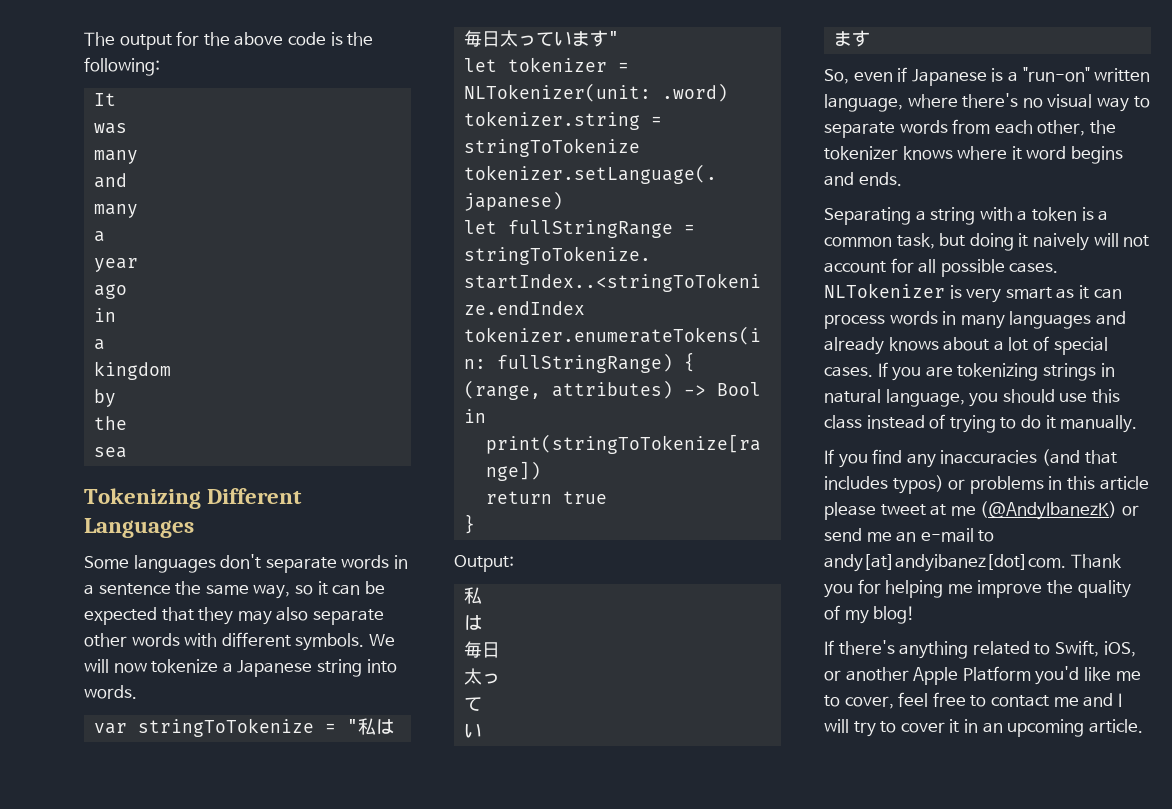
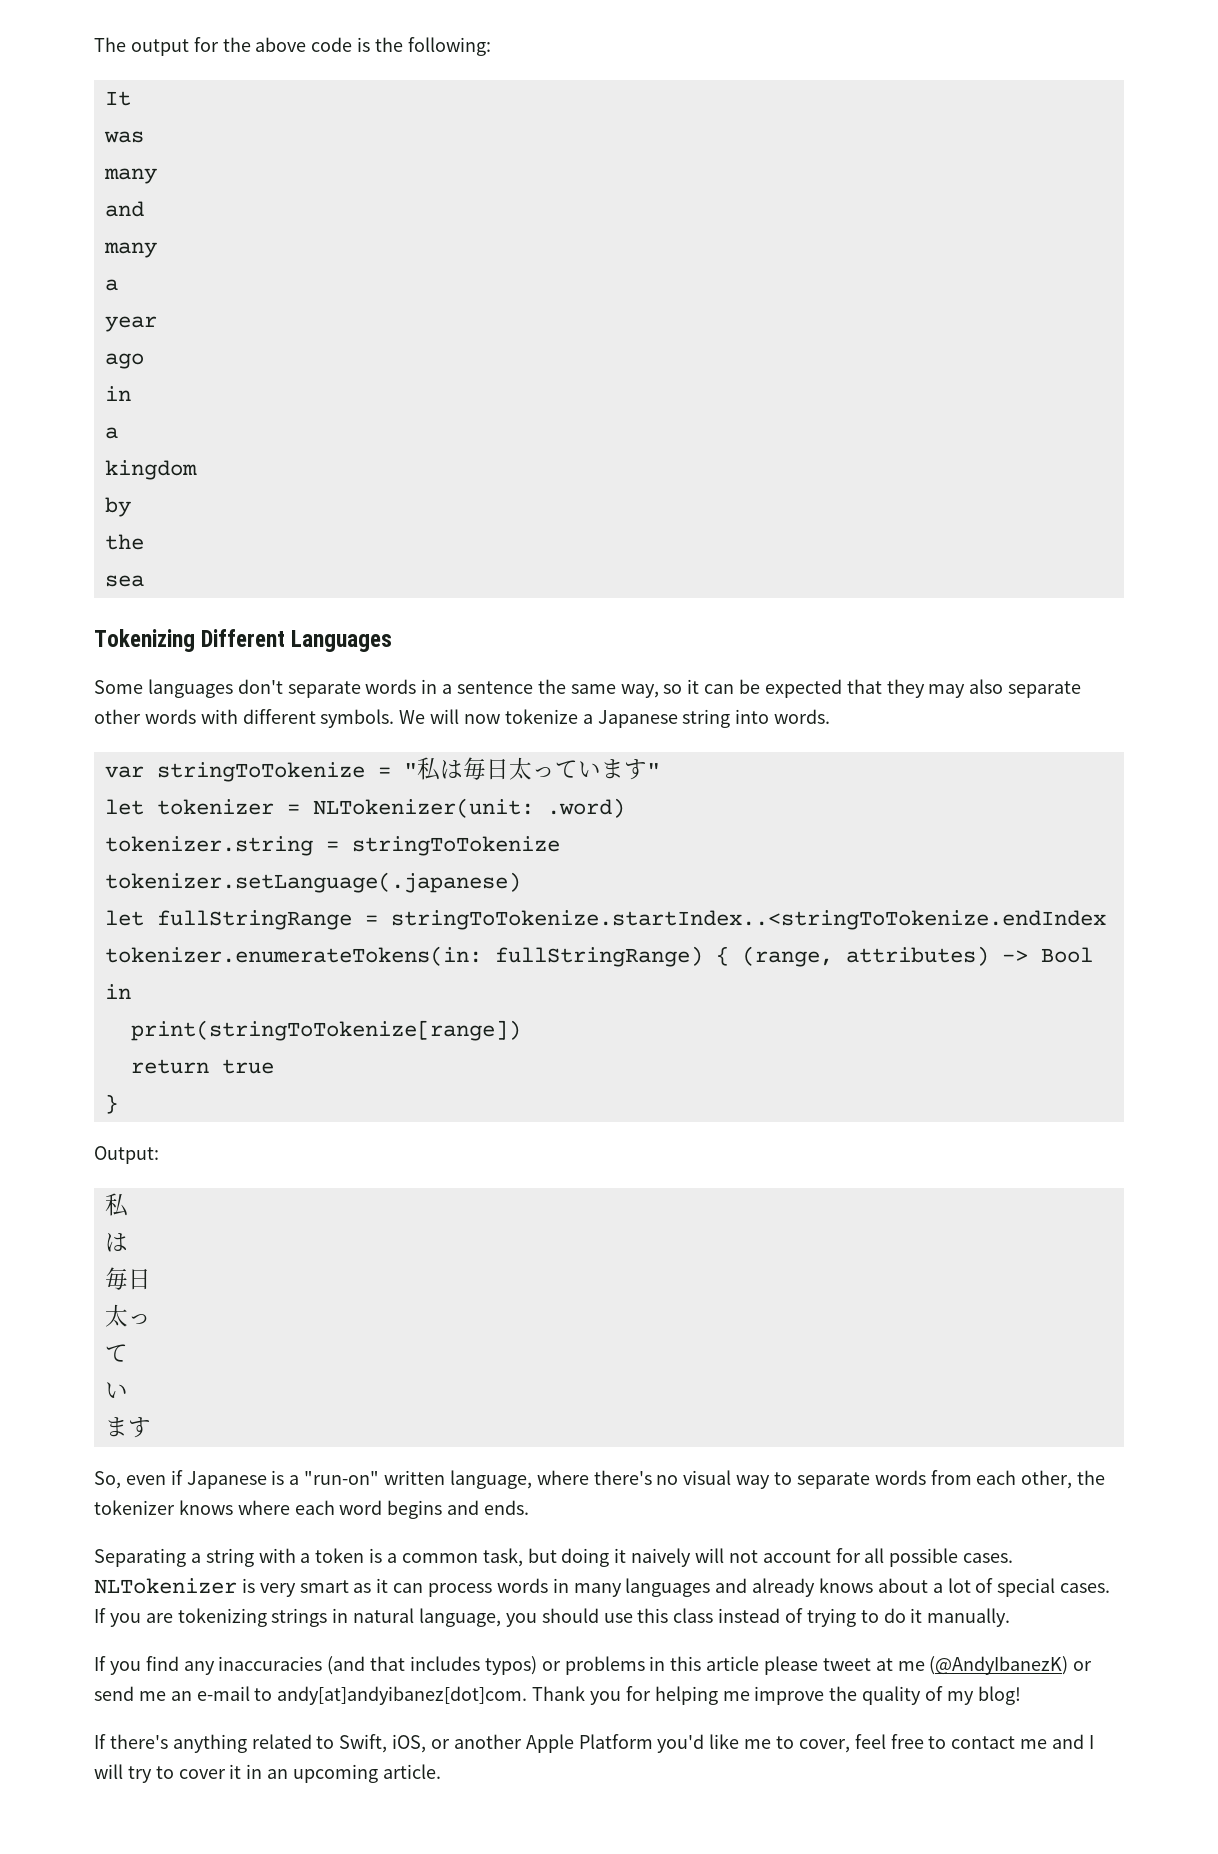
- So, even if Japanese is a "run-on" written language, where there's no visual way to separate words from each other, the tokenizer knows where it word begins and ends.
+ So, even if Japanese is a "run-on" written language, where there's no visual way to separate words from each other, the tokenizer knows where each word begins and ends.

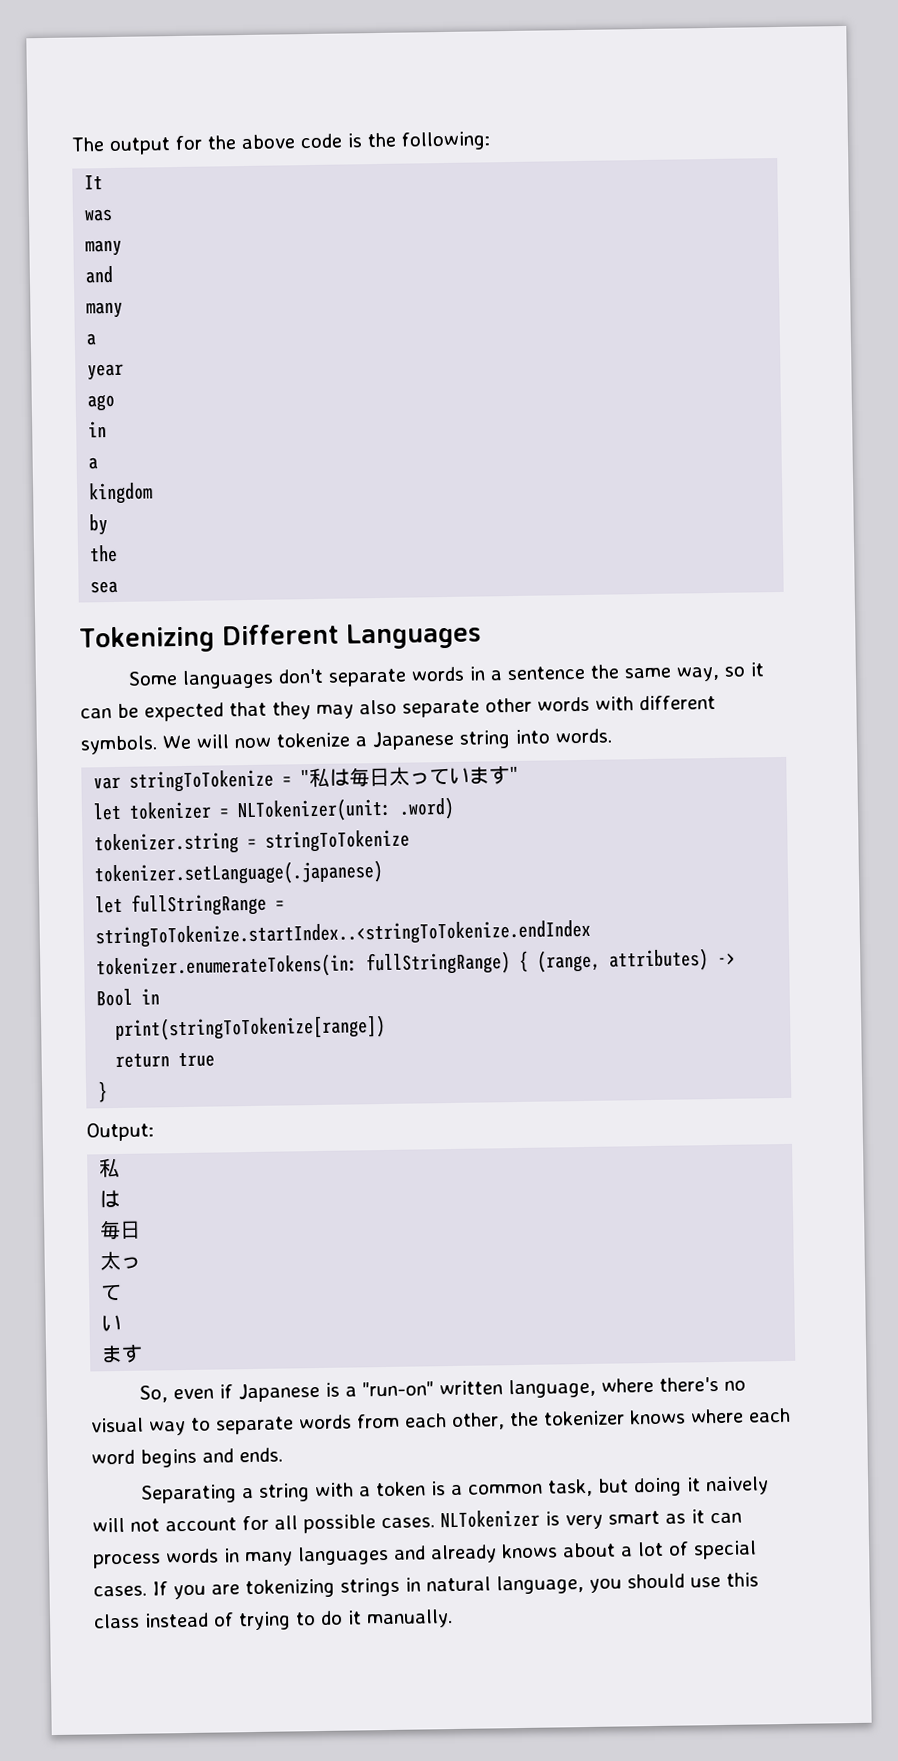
- If you find any inaccuracies (and that includes typos) or problems in this article please tweet at me (@AndyIbanezK) or send me an e-mail to andy[at]andyibanez[dot]com. Thank you for helping me improve the quality of my blog!
- If there's anything related to Swift, iOS, or another Apple Platform you'd like me to cover, feel free to contact me and I will try to cover it in an upcoming article.

